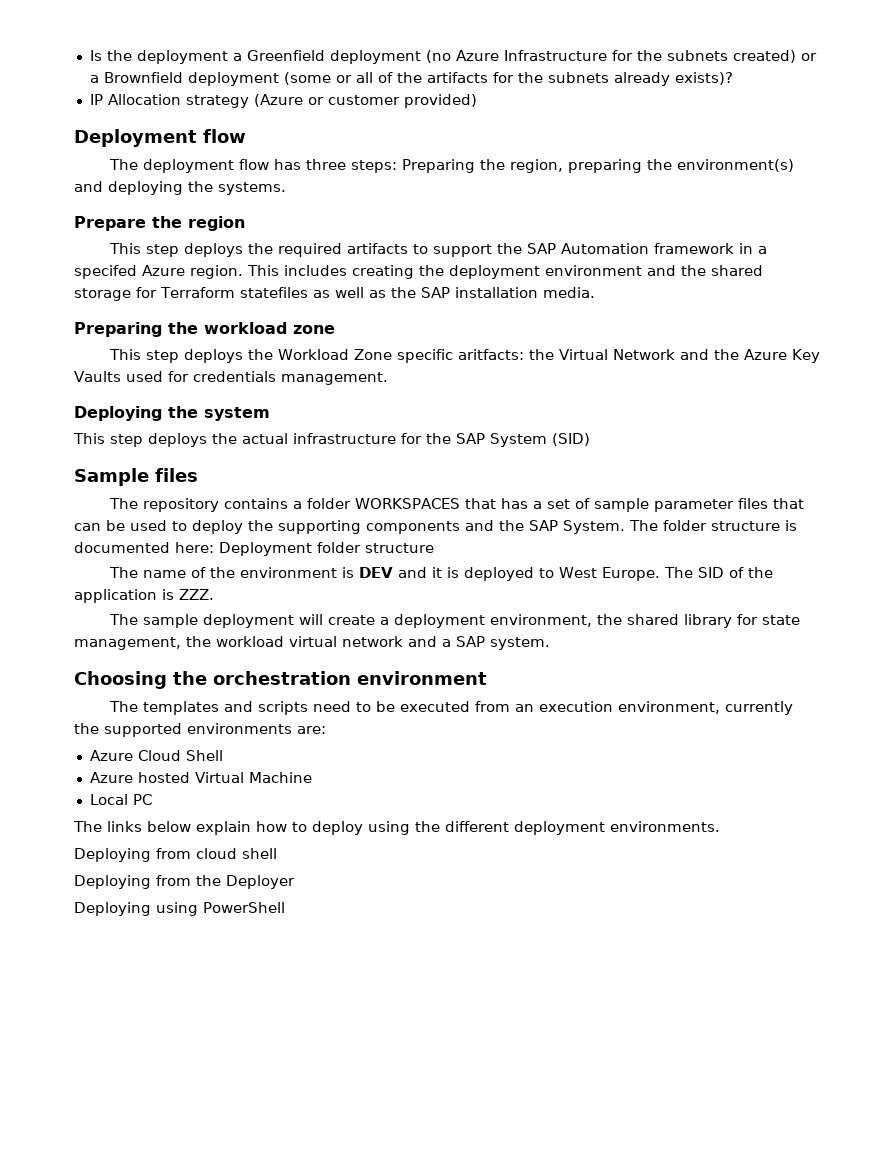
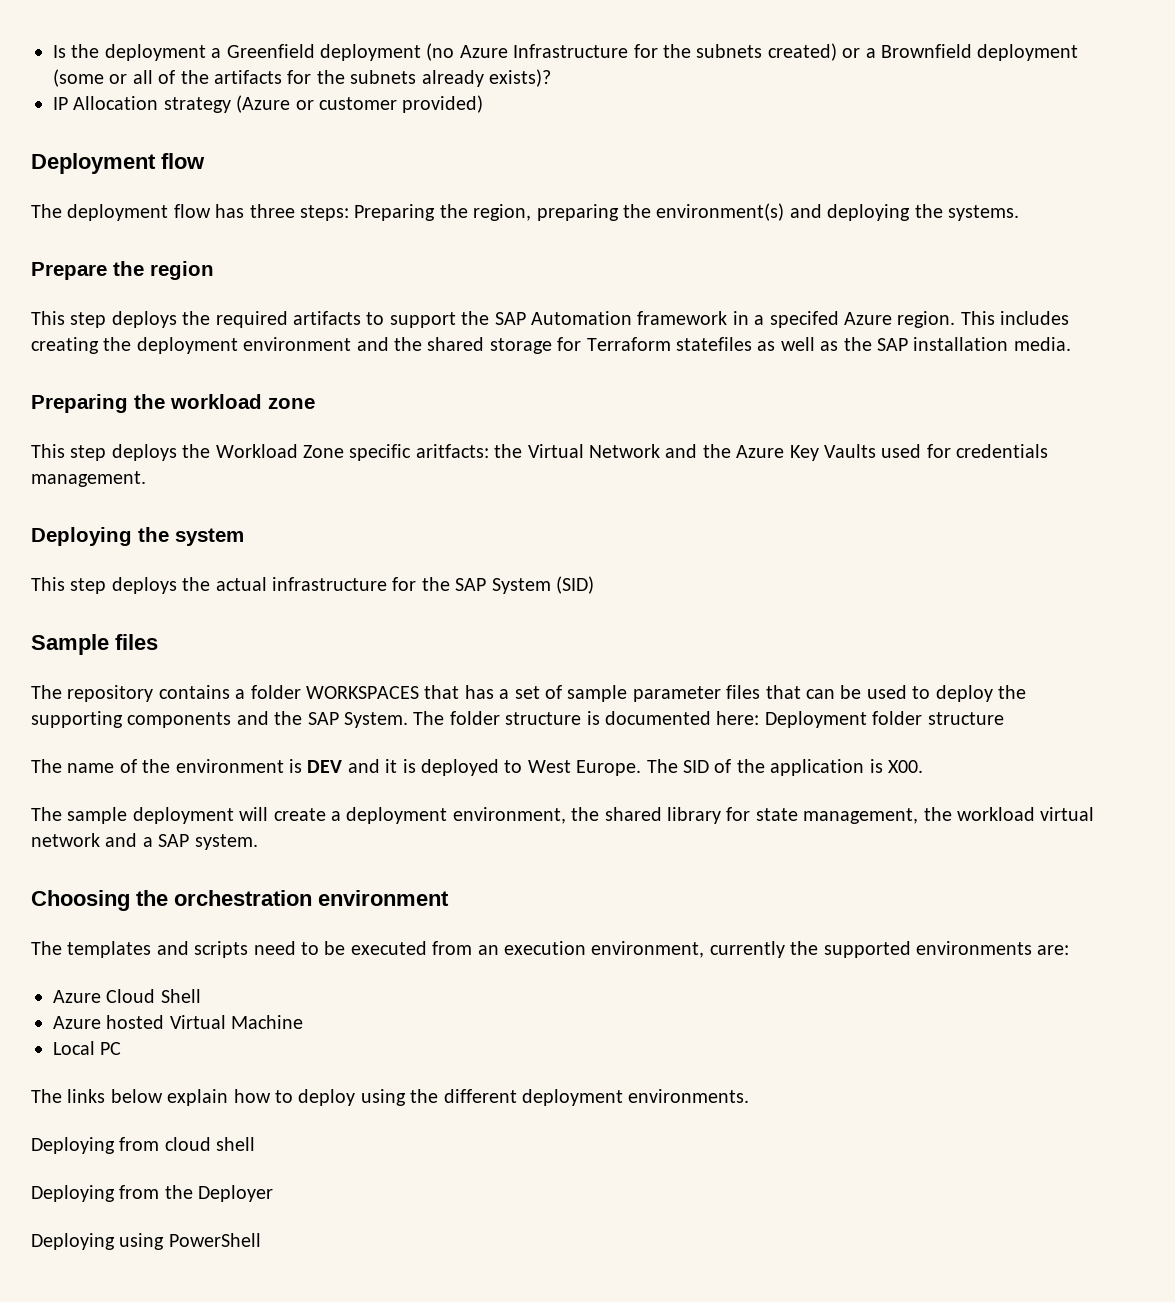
- The SID of the application is ZZZ.
+ The SID of the application is X00.

